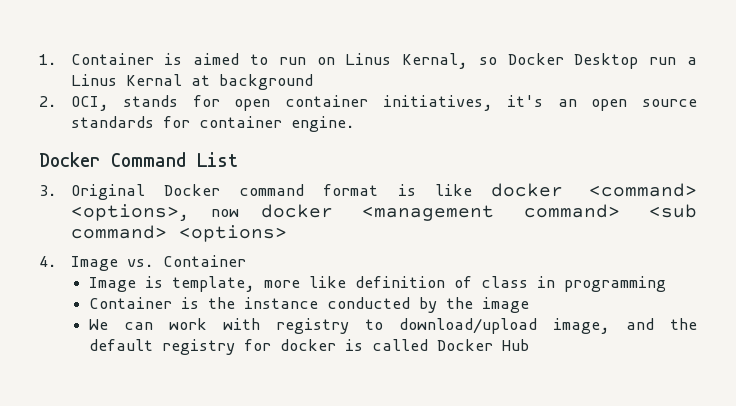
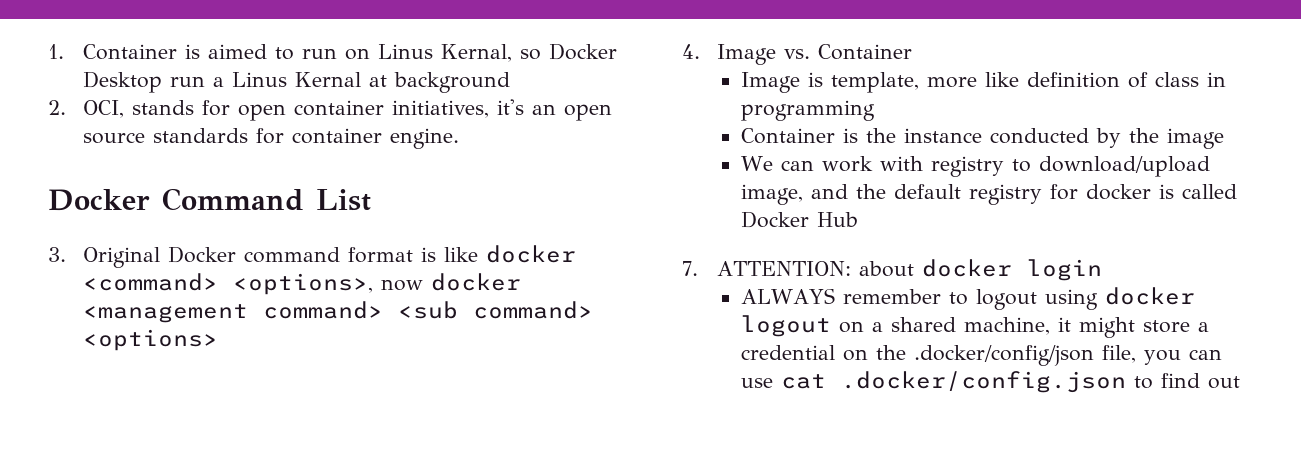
+ 7. ATTENTION: about docker login
+ ALWAYS remember to logout using docker logout on a shared machine, it might store a credential on the .docker/config/json file, you can use cat .docker/config.json to find out

